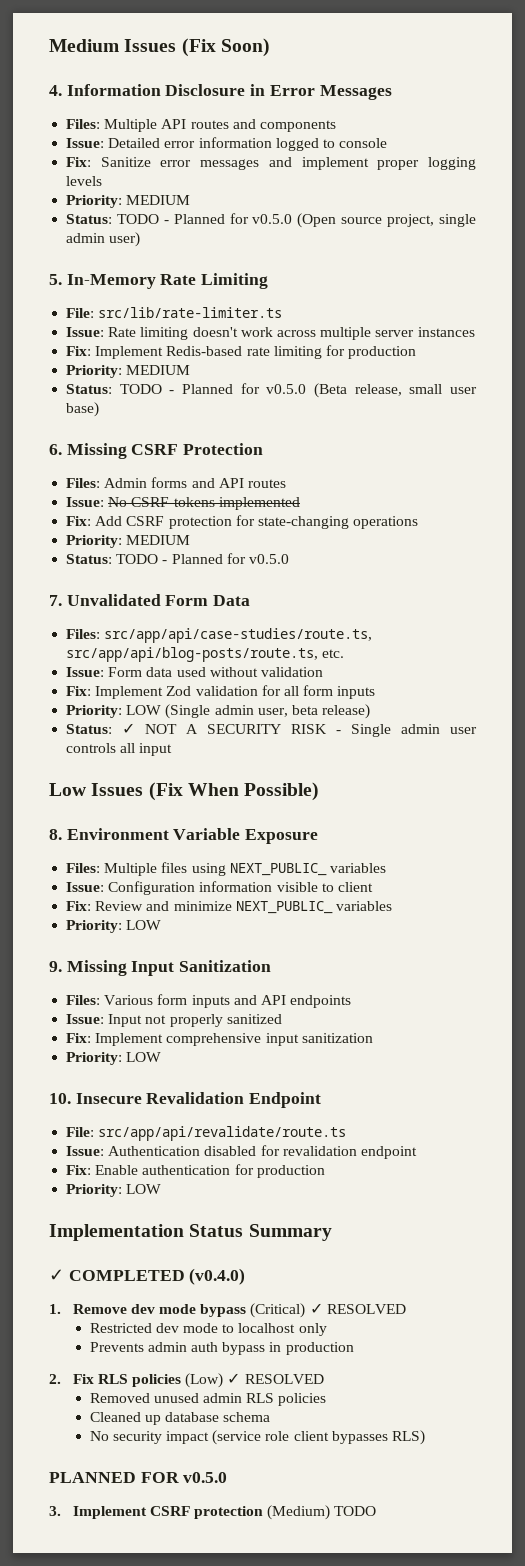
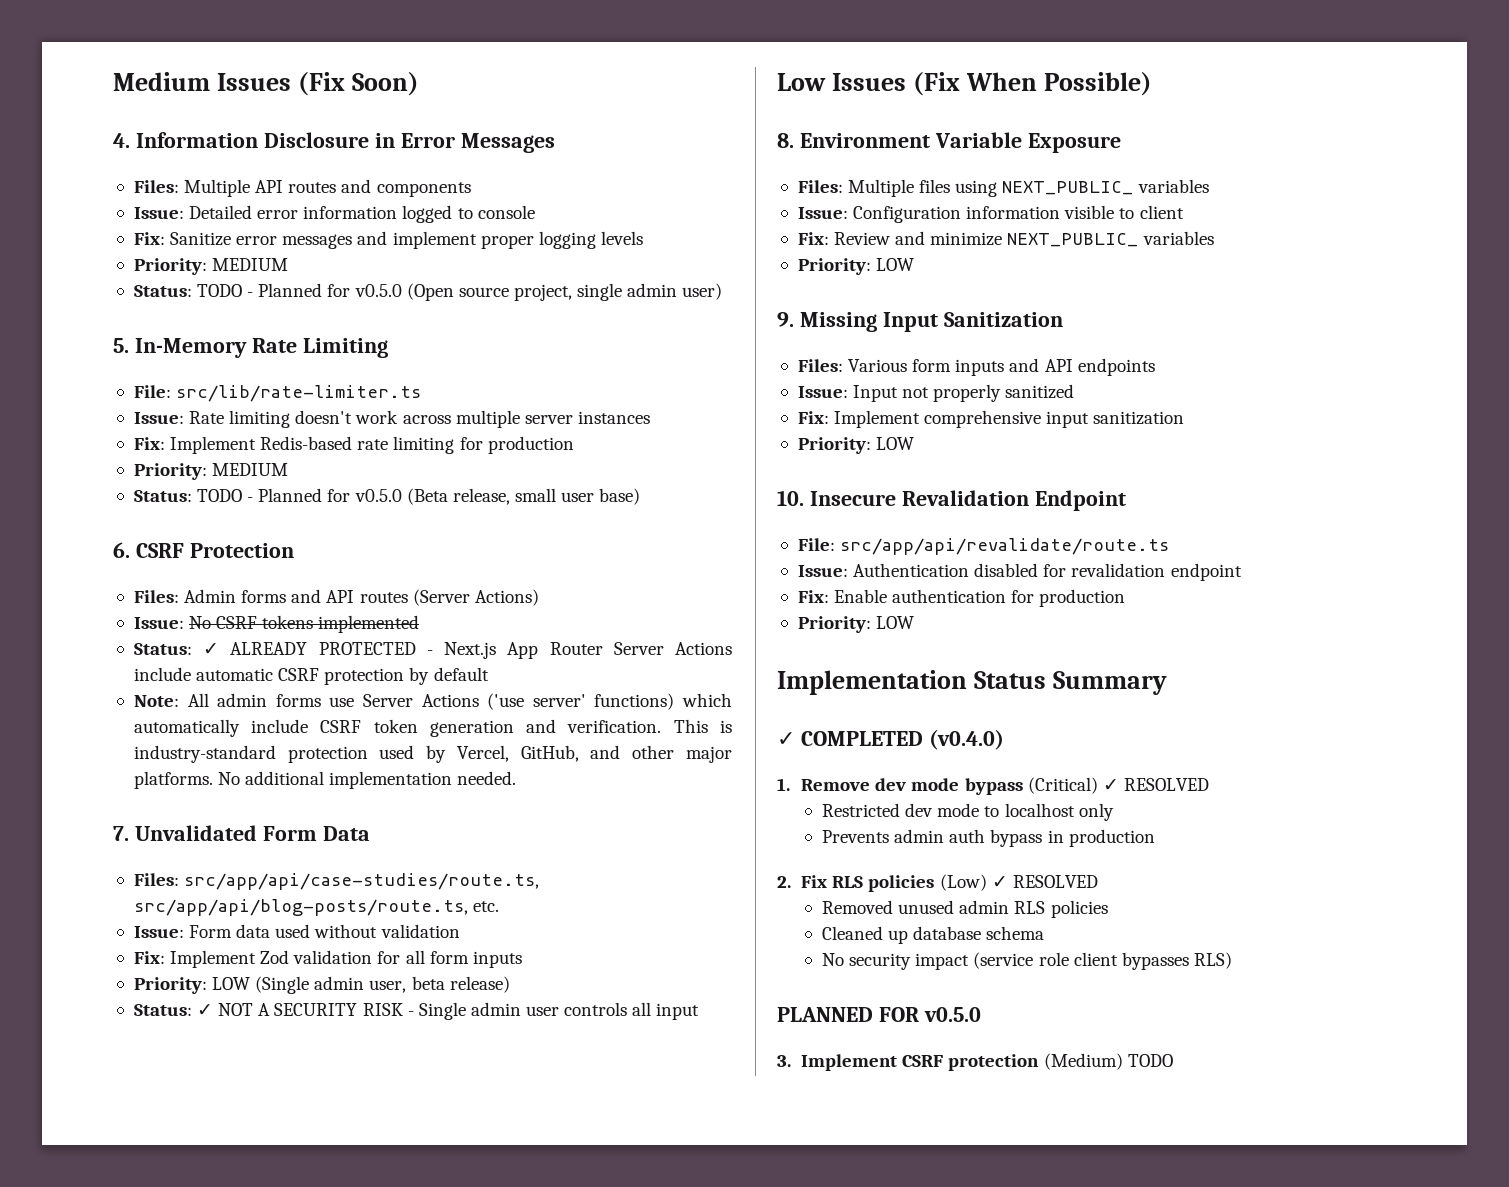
- 6. Missing CSRF Protection
+ 6. CSRF Protection
- Files: Admin forms and API routes
+ Files: Admin forms and API routes (Server Actions)
- Fix: Add CSRF protection for state-changing operations
- Priority: MEDIUM
- Status: TODO - Planned for v0.5.0
+ Status: ✓ ALREADY PROTECTED - Next.js App Router Server Actions include automatic CSRF protection by default
+ Note: All admin forms use Server Actions ('use server' functions) which automatically include CSRF token generation and verification. This is industry-standard protection used by Vercel, GitHub, and other major platforms. No additional implementation needed.

